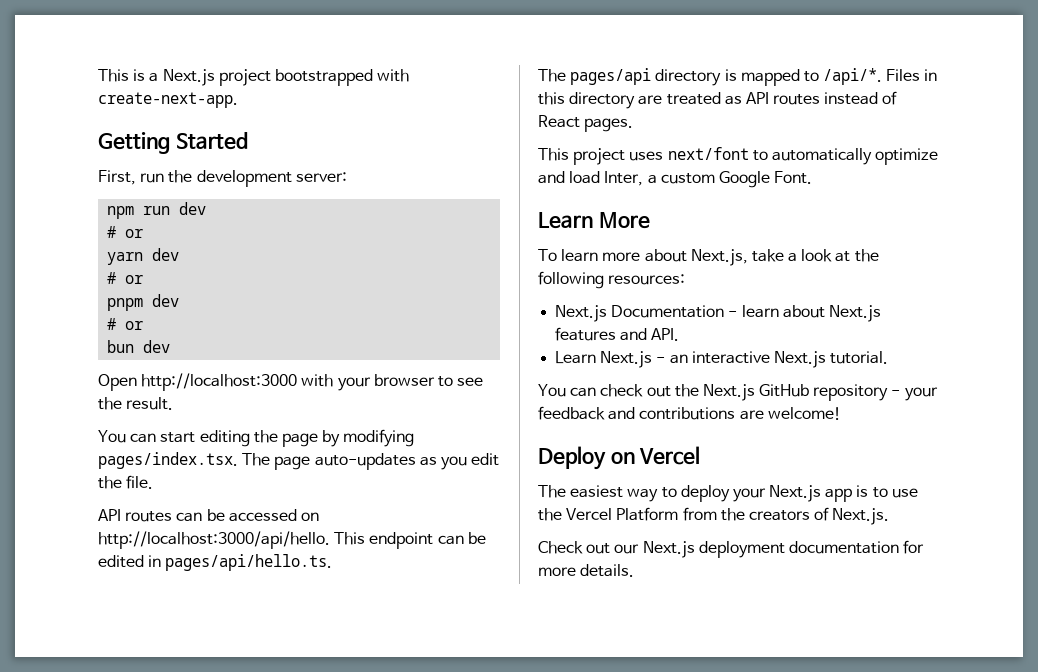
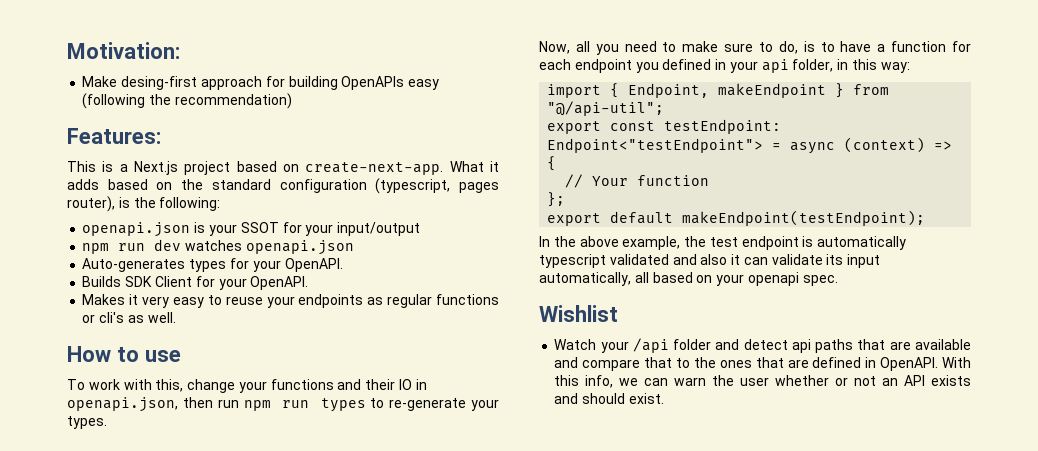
+ Motivation:
+ Make desing-first approach for building OpenAPIs easy (following the recommendation)
+ Features:
- This is a Next.js project bootstrapped with create-next-app.
- Getting Started
- First, run the development server:
- npm run dev
- # or
- yarn dev
- # or
- pnpm dev
- # or
- bun dev
- Open http://localhost:3000 with your browser to see the result.
- You can start editing the page by modifying pages/index.tsx. The page auto-updates as you edit the file.
- API routes can be accessed on http://localhost:3000/api/hello. This endpoint can be edited in pages/api/hello.ts.
- The pages/api directory is mapped to /api/*. Files in this directory are treated as API routes instead of React pages.
- This project uses next/font to automatically optimize and load Inter, a custom Google Font.
- Learn More
- To learn more about Next.js, take a look at the following resources:
- Next.js Documentation - learn about Next.js features and API.
- Learn Next.js - an interactive Next.js tutorial.
- You can check out the Next.js GitHub repository - your feedback and contributions are welcome!
- Deploy on Vercel
- The easiest way to deploy your Next.js app is to use the Vercel Platform from the creators of Next.js.
- Check out our Next.js deployment documentation for more details.
+ This is a Next.js project based on create-next-app. What it adds based on the standard configuration (typescript, pages router), is the following:
+ openapi.json is your SSOT for your input/output
+ npm run dev watches openapi.json
+ Auto-generates types for your OpenAPI.
+ Builds SDK Client for your OpenAPI.
+ Makes it very easy to reuse your endpoints as regular functions or cli's as well.
+ How to use
+ To work with this, change your functions and their IO in openapi.json, then run npm run types to re-generate your types.
+ Now, all you need to make sure to do, is to have a function for each endpoint you defined in your api folder, in this way:
+ import { Endpoint, makeEndpoint } from "@/api-util";
+ export const testEndpoint: Endpoint<"testEndpoint"> = async (context) => {
+ // Your function
+ };
+ export default makeEndpoint(testEndpoint);
+ In the above example, the test endpoint is automatically typescript validated and also it can validate its input automatically, all based on your openapi spec.
+ Wishlist
+ Watch your /api folder and detect api paths that are available and compare that to the ones that are defined in OpenAPI. With this info, we can warn the user whether or not an API exists and should exist.

